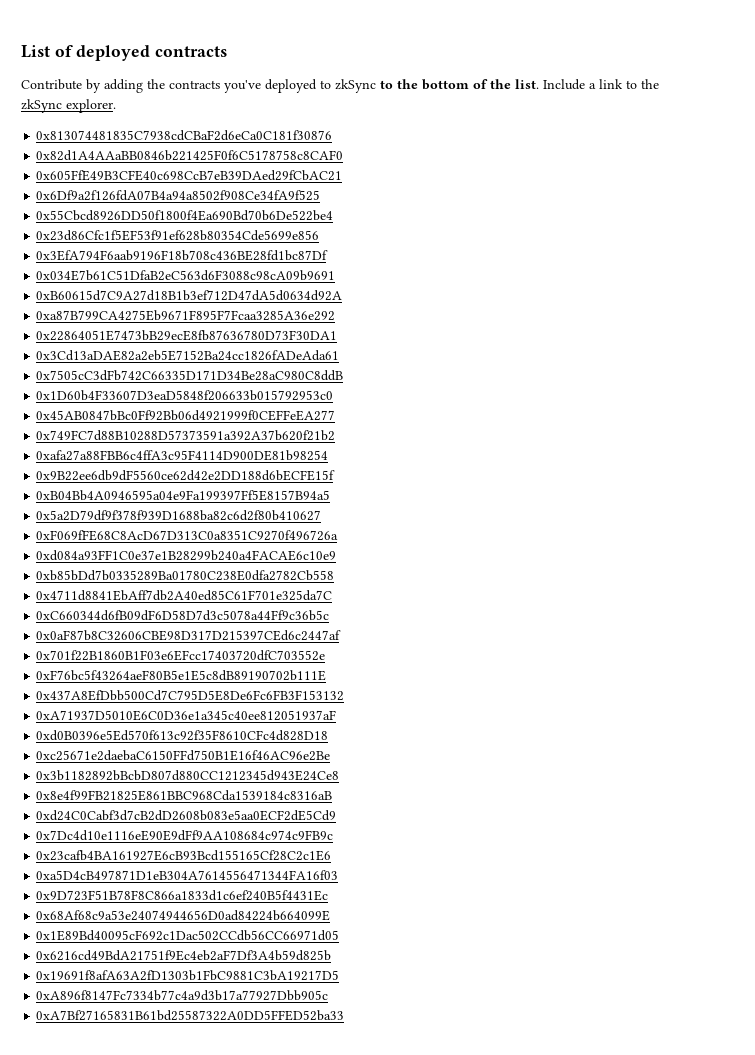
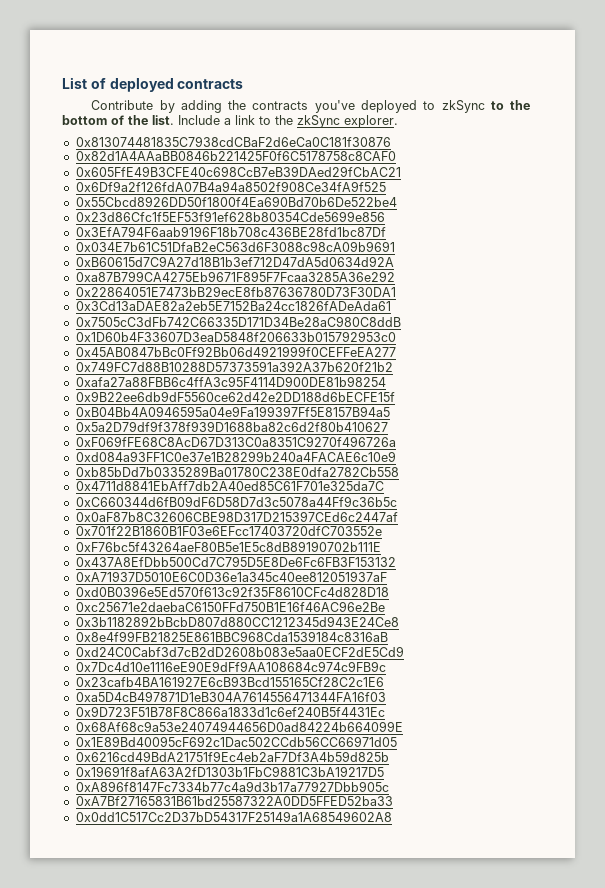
+ 0x0dd1C517Cc2D37bD54317F25149a1A68549602A8

